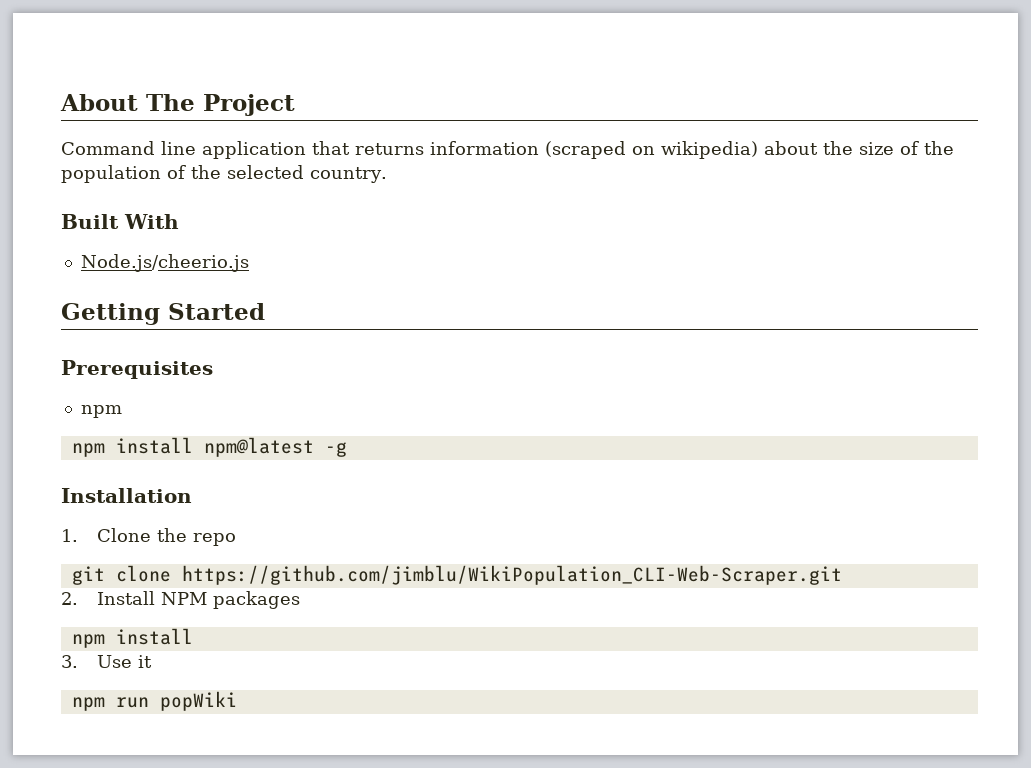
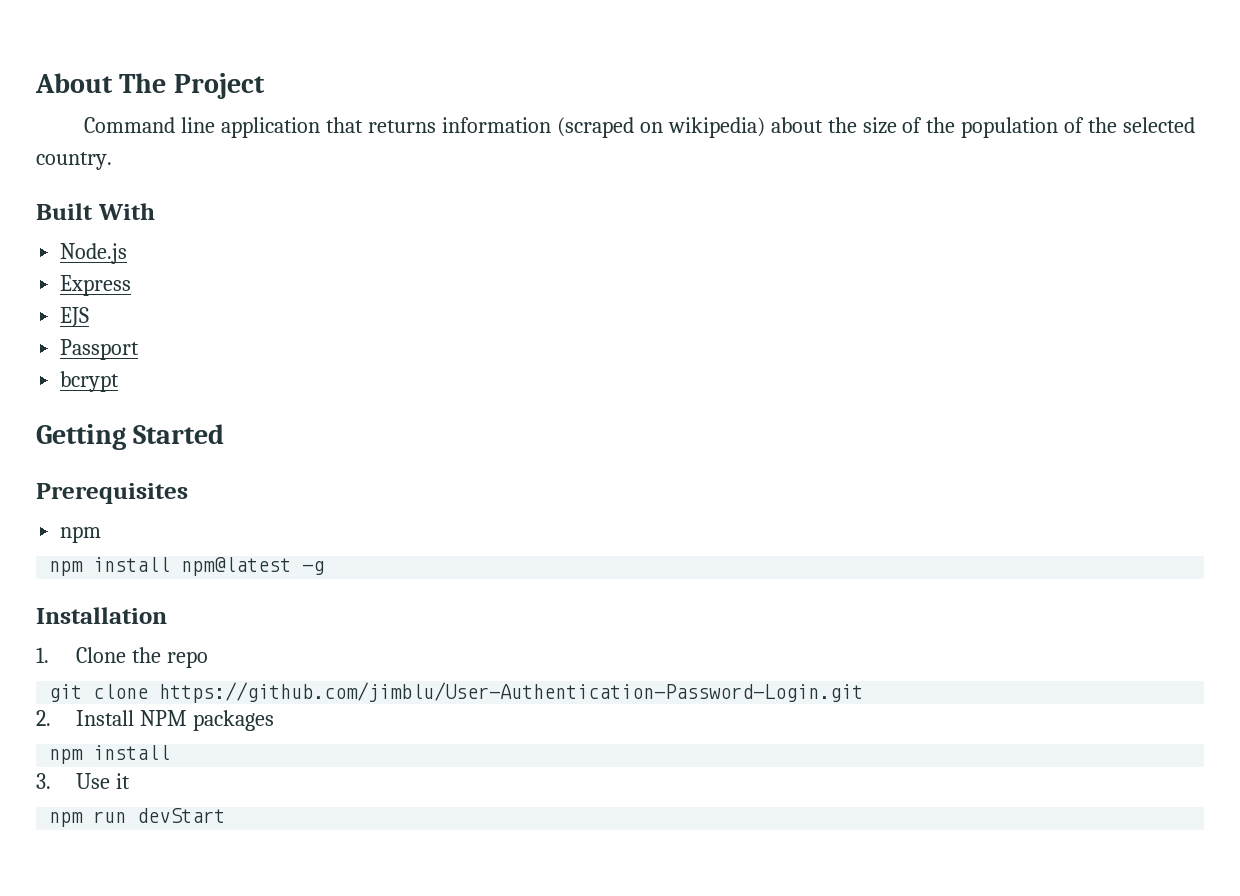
- Node.js/cheerio.js
+ Node.js
+ Express
+ EJS
+ Passport
+ bcrypt
- git clone https://github.com/jimblu/WikiPopulation_CLI-Web-Scraper.git
+ git clone https://github.com/jimblu/User-Authentication-Password-Login.git
- npm run popWiki
+ npm run devStart

